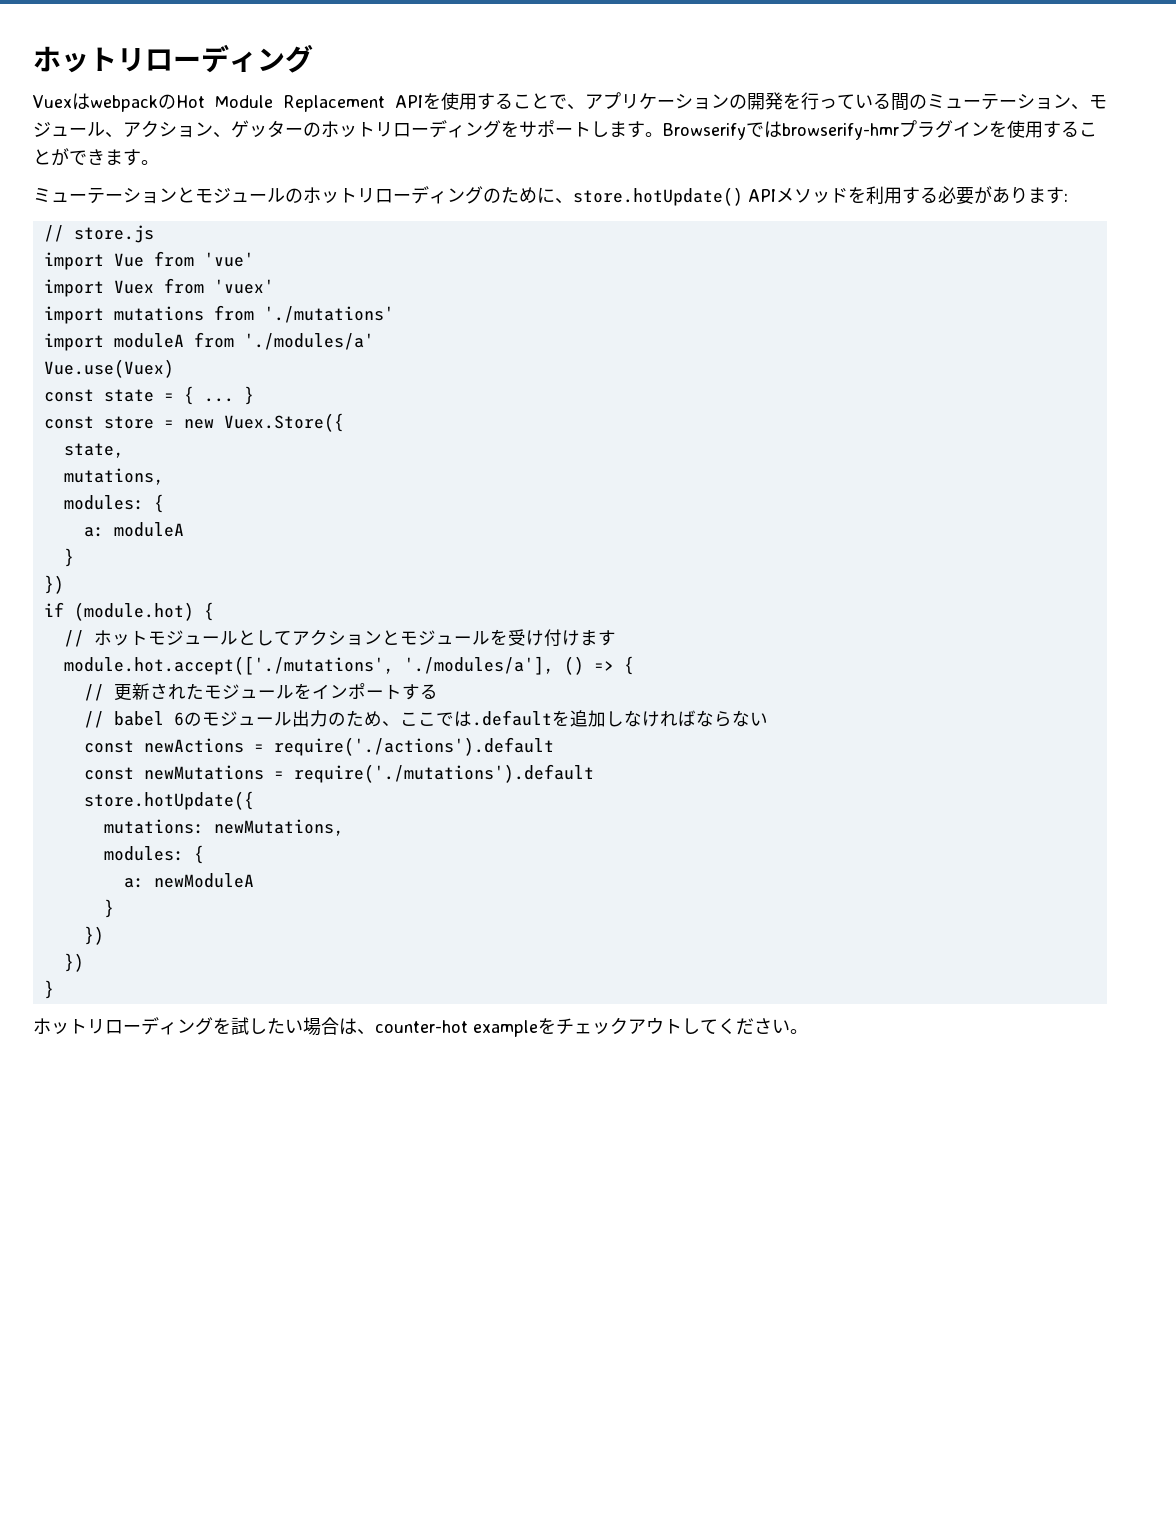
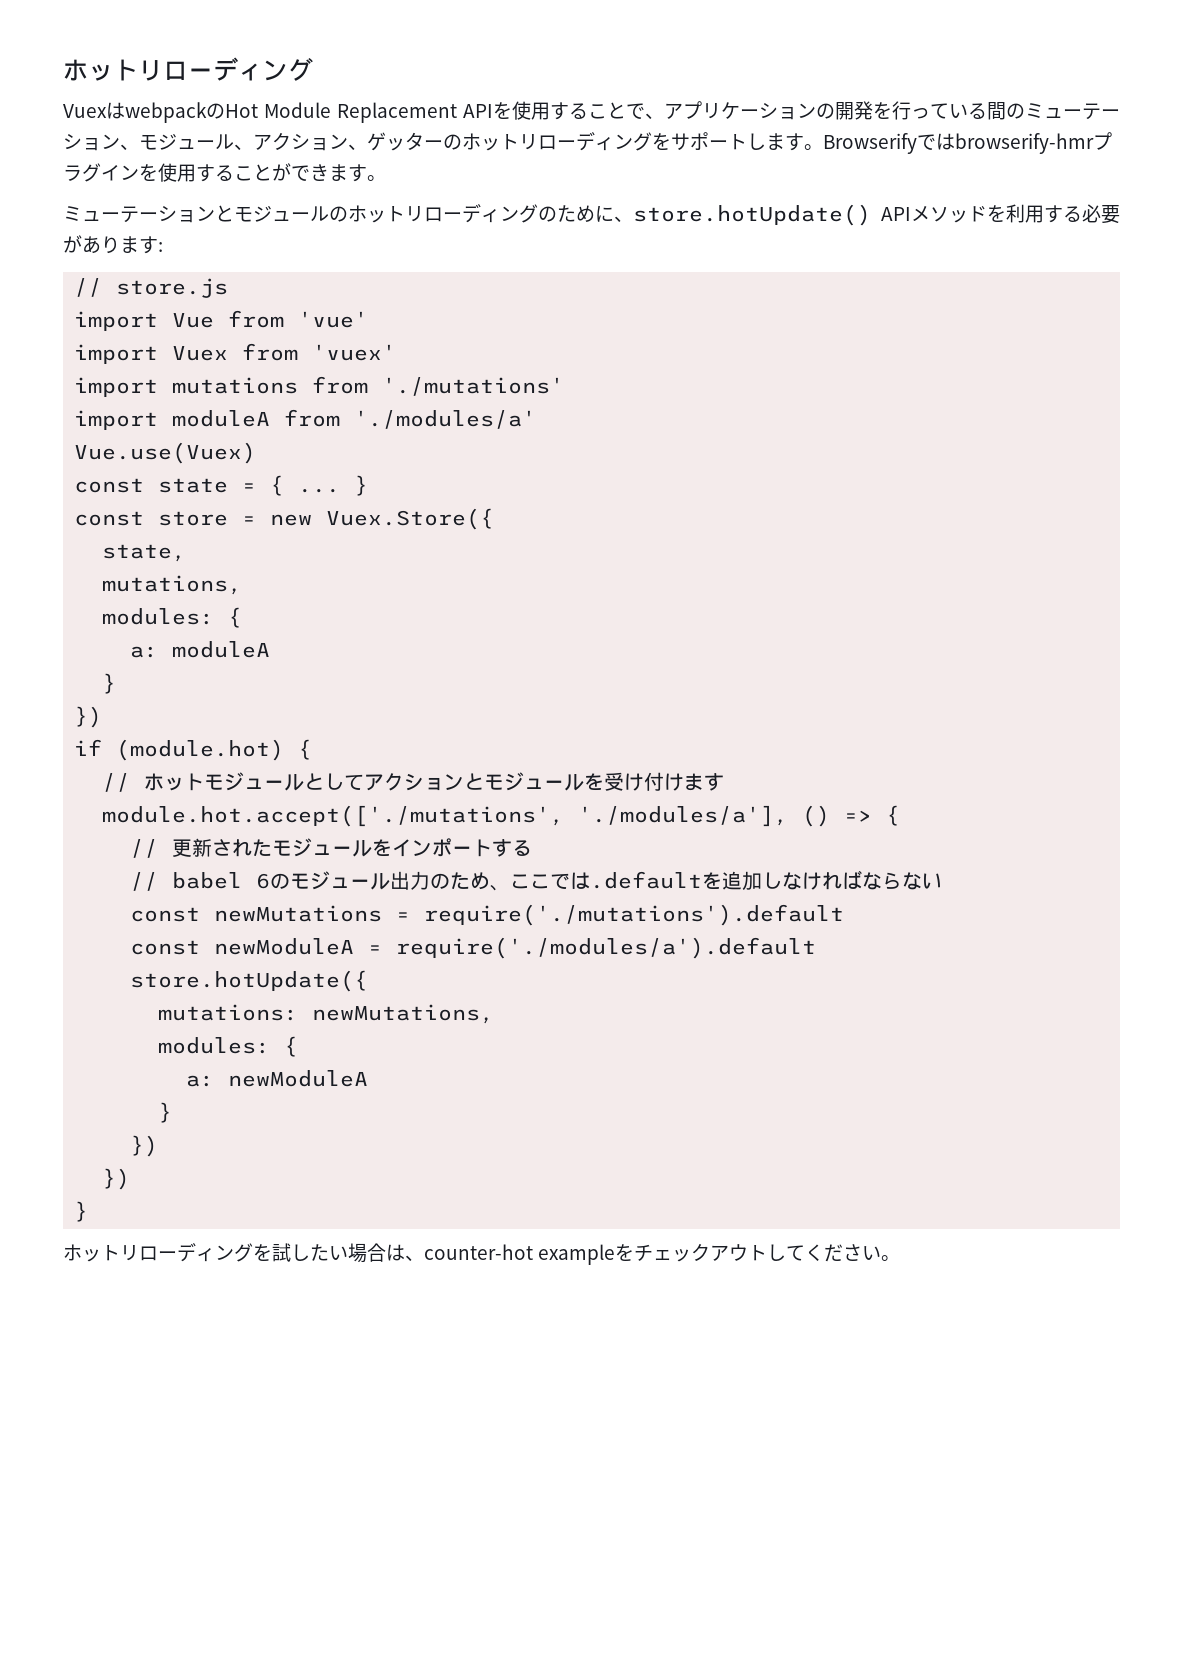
- const newActions = require('./actions').default
+ const newModuleA = require('./modules/a').default

